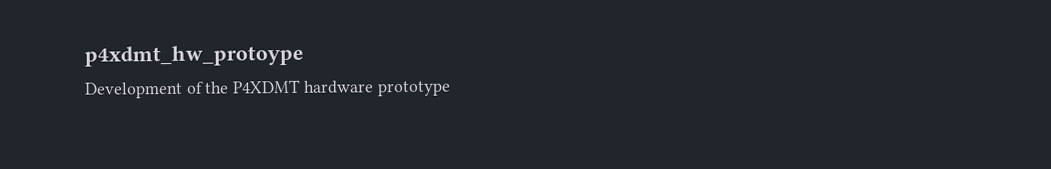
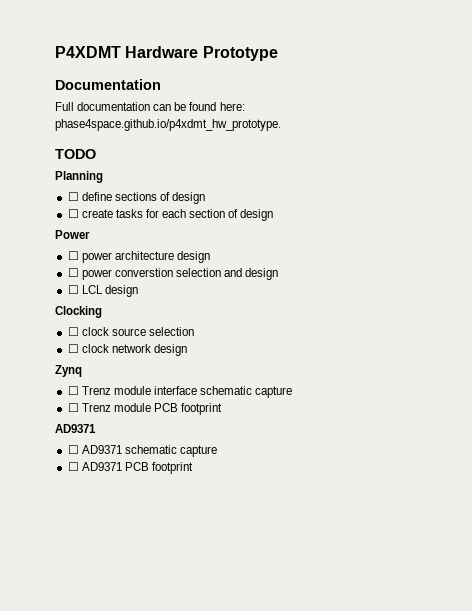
- p4xdmt_hw_protoype
- Development of the P4XDMT hardware prototype
+ P4XDMT Hardware Prototype
+ Documentation
+ Full documentation can be found here: phase4space.github.io/p4xdmt_hw_prototype.
+ TODO
+ Planning
+ ☐ define sections of design
+ ☐ create tasks for each section of design
+ Power
+ ☐ power architecture design
+ ☐ power converstion selection and design
+ ☐ LCL design
+ Clocking
+ ☐ clock source selection
+ ☐ clock network design
+ Zynq
+ ☐ Trenz module interface schematic capture
+ ☐ Trenz module PCB footprint
+ AD9371
+ ☐ AD9371 schematic capture
+ ☐ AD9371 PCB footprint

